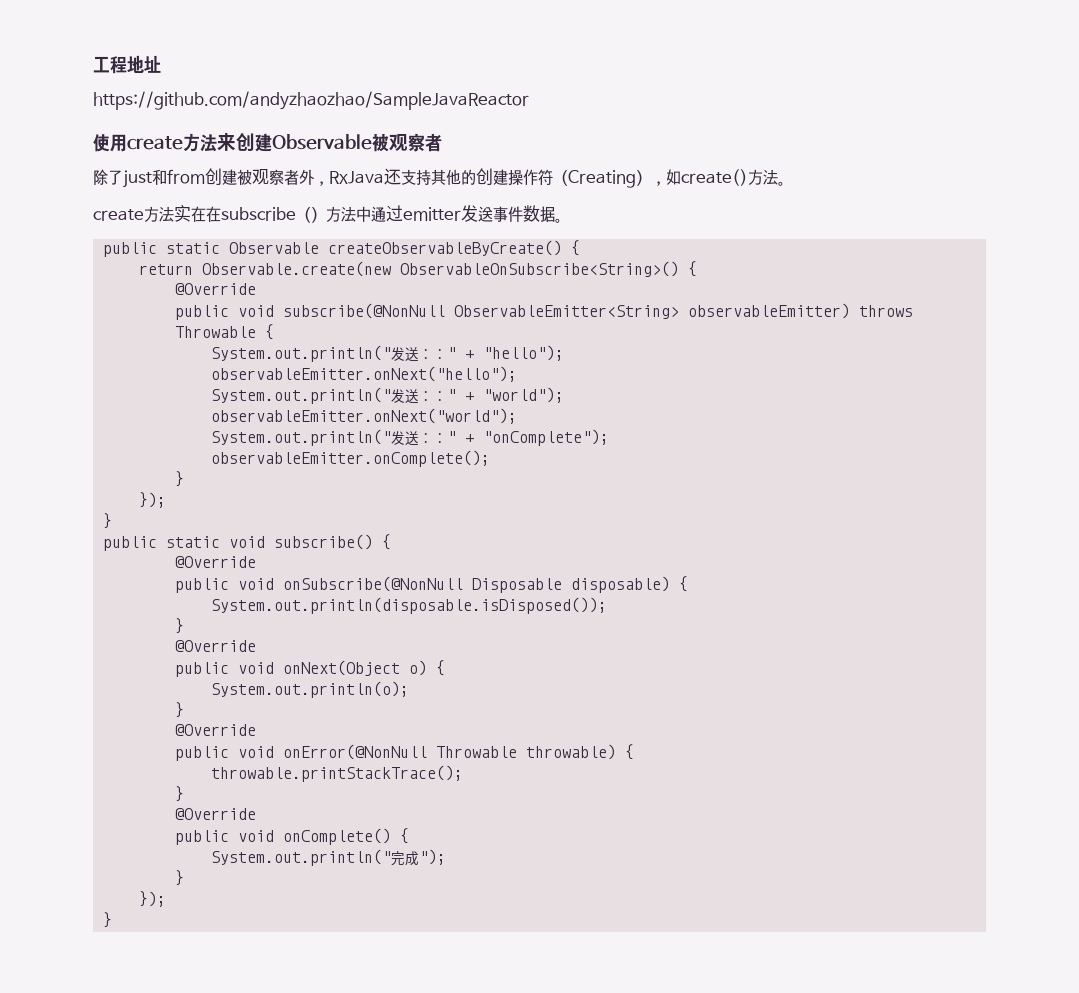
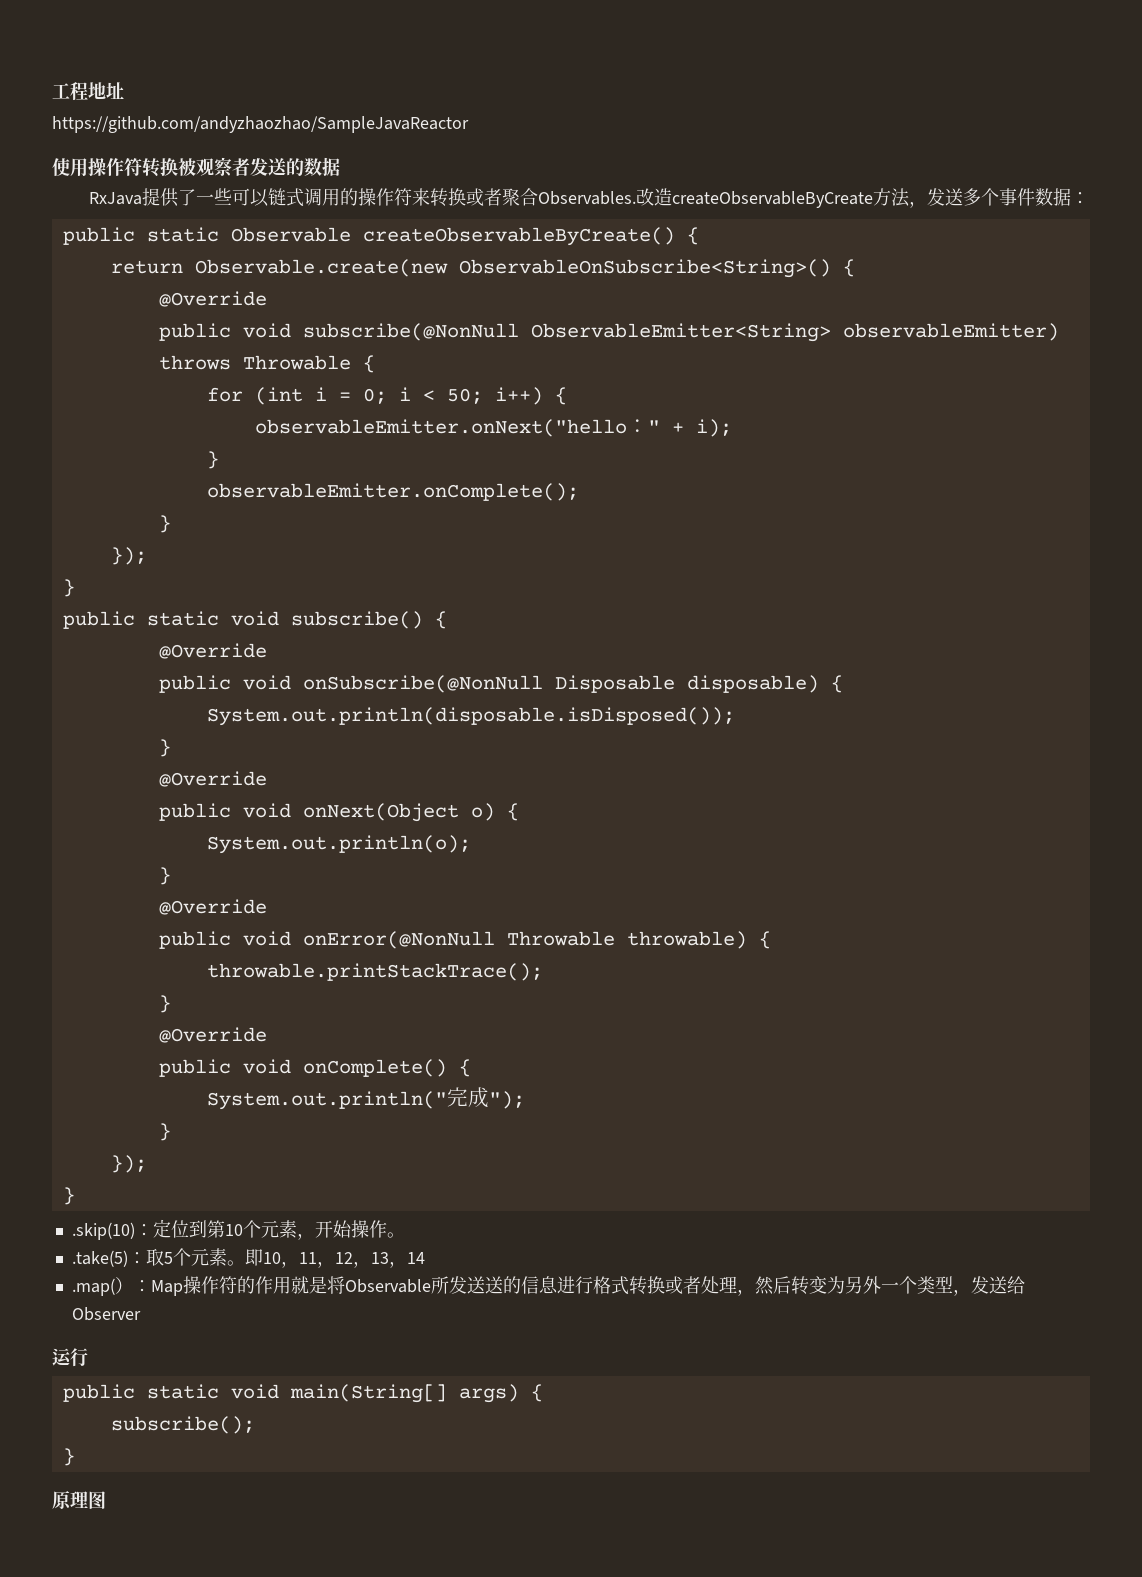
- 使用create方法来创建Observable被观察者
- 除了just和from创建被观察者外，RxJava还支持其他的创建操作符（Creating），如create()方法。
- create方法实在在subscribe（）方法中通过emitter发送事件数据。
+ 使用操作符转换被观察者发送的数据
+ RxJava提供了一些可以链式调用的操作符来转换或者聚合Observables.改造createObservableByCreate方法，发送多个事件数据：
- System.out.println("发送：：" + "hello");
- observableEmitter.onNext("hello");
- System.out.println("发送：：" + "world");
- observableEmitter.onNext("world");
- System.out.println("发送：：" + "onComplete");
+ for (int i = 0; i < 50; i++) {
+ observableEmitter.onNext("hello：" + i);
+ }
+ .skip(10)：定位到第10个元素，开始操作。
+ .take(5)：取5个元素。即10，11，12，13，14
+ .map(）：Map操作符的作用就是将Observable所发送送的信息进行格式转换或者处理，然后转变为另外一个类型，发送给Observer
+ 运行
+ public static void main(String[] args) {
+ subscribe();
+ }
+ 原理图

